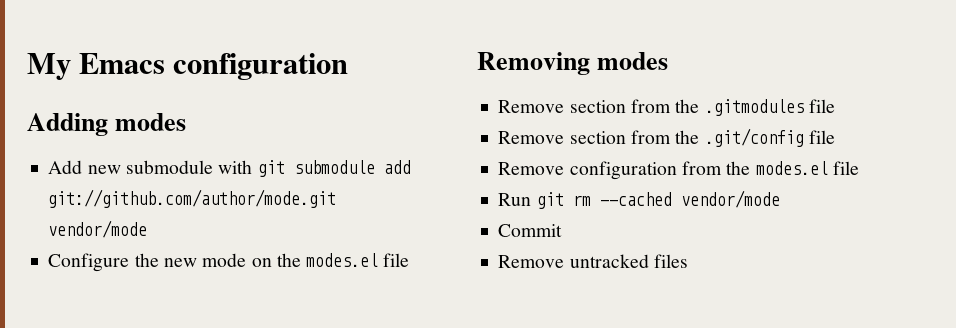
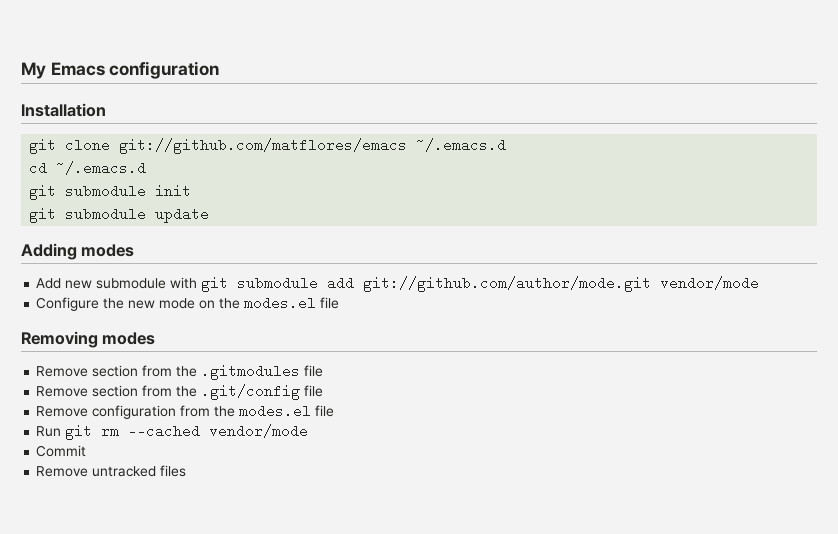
+ Installation
+ git clone git://github.com/matflores/emacs ~/.emacs.d
+ cd ~/.emacs.d
+ git submodule init
+ git submodule update

